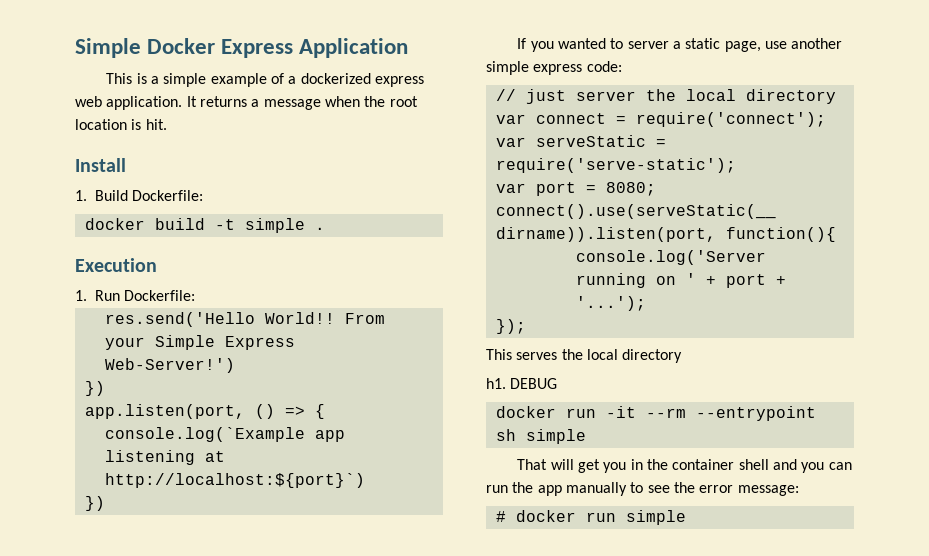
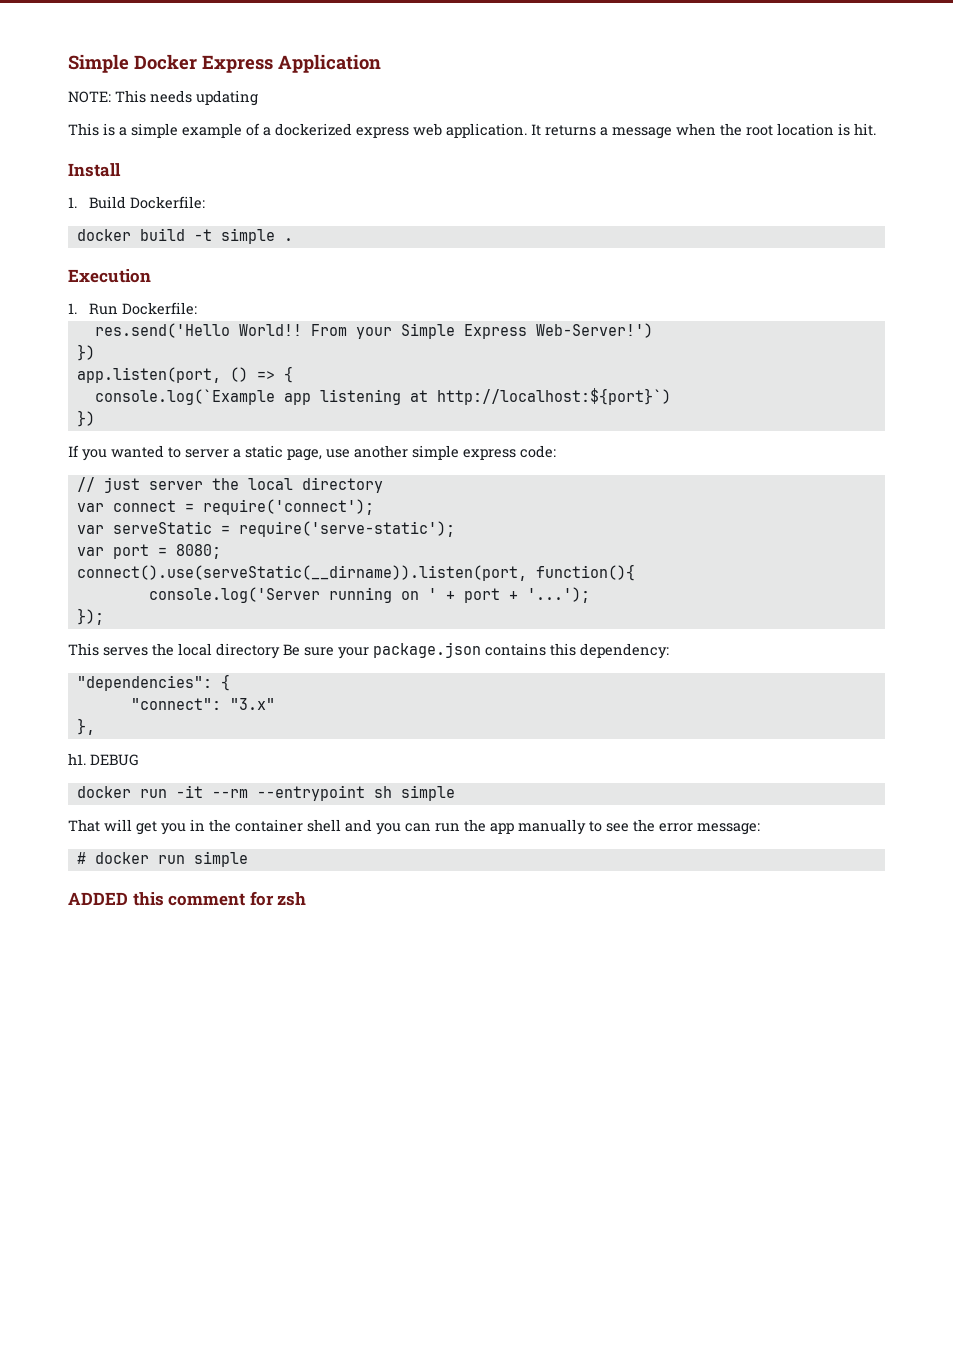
+ NOTE: This needs updating
- This serves the local directory
+ This serves the local directory Be sure your package.json contains this dependency:
+ "dependencies": {
+ "connect": "3.x"
+ },
+ ADDED this comment for zsh

